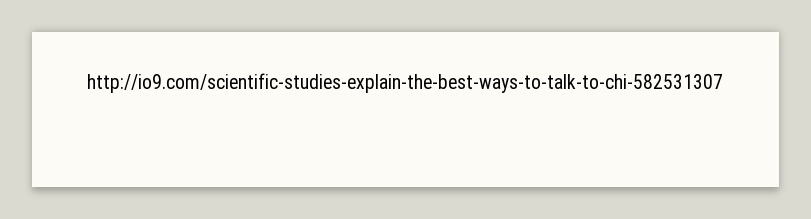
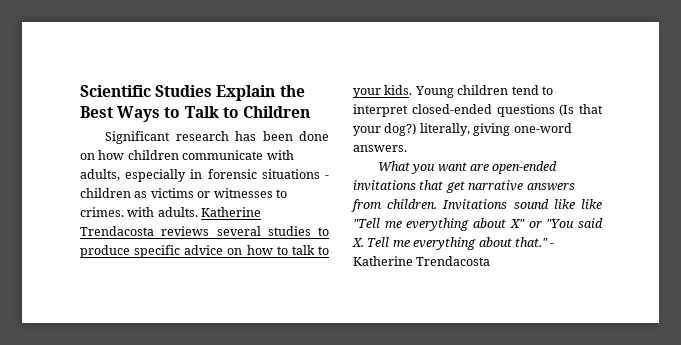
- http://io9.com/scientific-studies-explain-the-best-ways-to-talk-to-chi-582531307
+ Scientific Studies Explain the Best Ways to Talk to Children
+ Significant research has been done on how children communicate with adults, especially in forensic situations - children as victims or witnesses to crimes. with adults. Katherine Trendacosta reviews several studies to produce specific advice on how to talk to your kids. Young children tend to interpret closed-ended questions (Is that your dog?) literally, giving one-word answers.
+ What you want are open-ended invitations that get narrative answers from children. Invitations sound like like "Tell me everything about X" or "You said X. Tell me everything about that." - Katherine Trendacosta

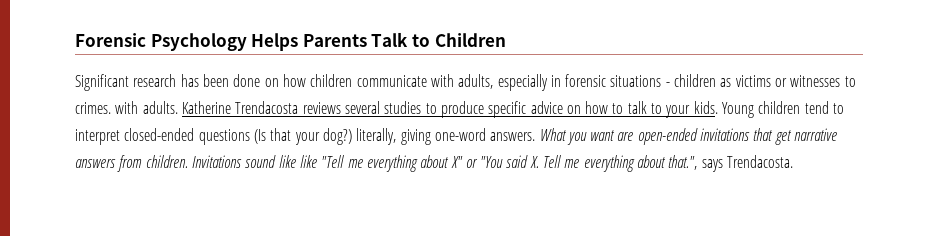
- Scientific Studies Explain the Best Ways to Talk to Children
+ Forensic Psychology Helps Parents Talk to Children
- Young children tend to interpret closed-ended questions (Is that your dog?) literally, giving one-word answers.
- What you want are open-ended invitations that get narrative answers from children.
+ Young children tend to interpret closed-ended questions (Is that your dog?) literally, giving one-word answers. What you want are open-ended invitations that get narrative answers from children.
- Invitations sound like like "Tell me everything about X" or "You said X. Tell me everything about that." - Katherine Trendacosta
+ Invitations sound like like "Tell me everything about X" or "You said X. Tell me everything about that.", says Trendacosta.

